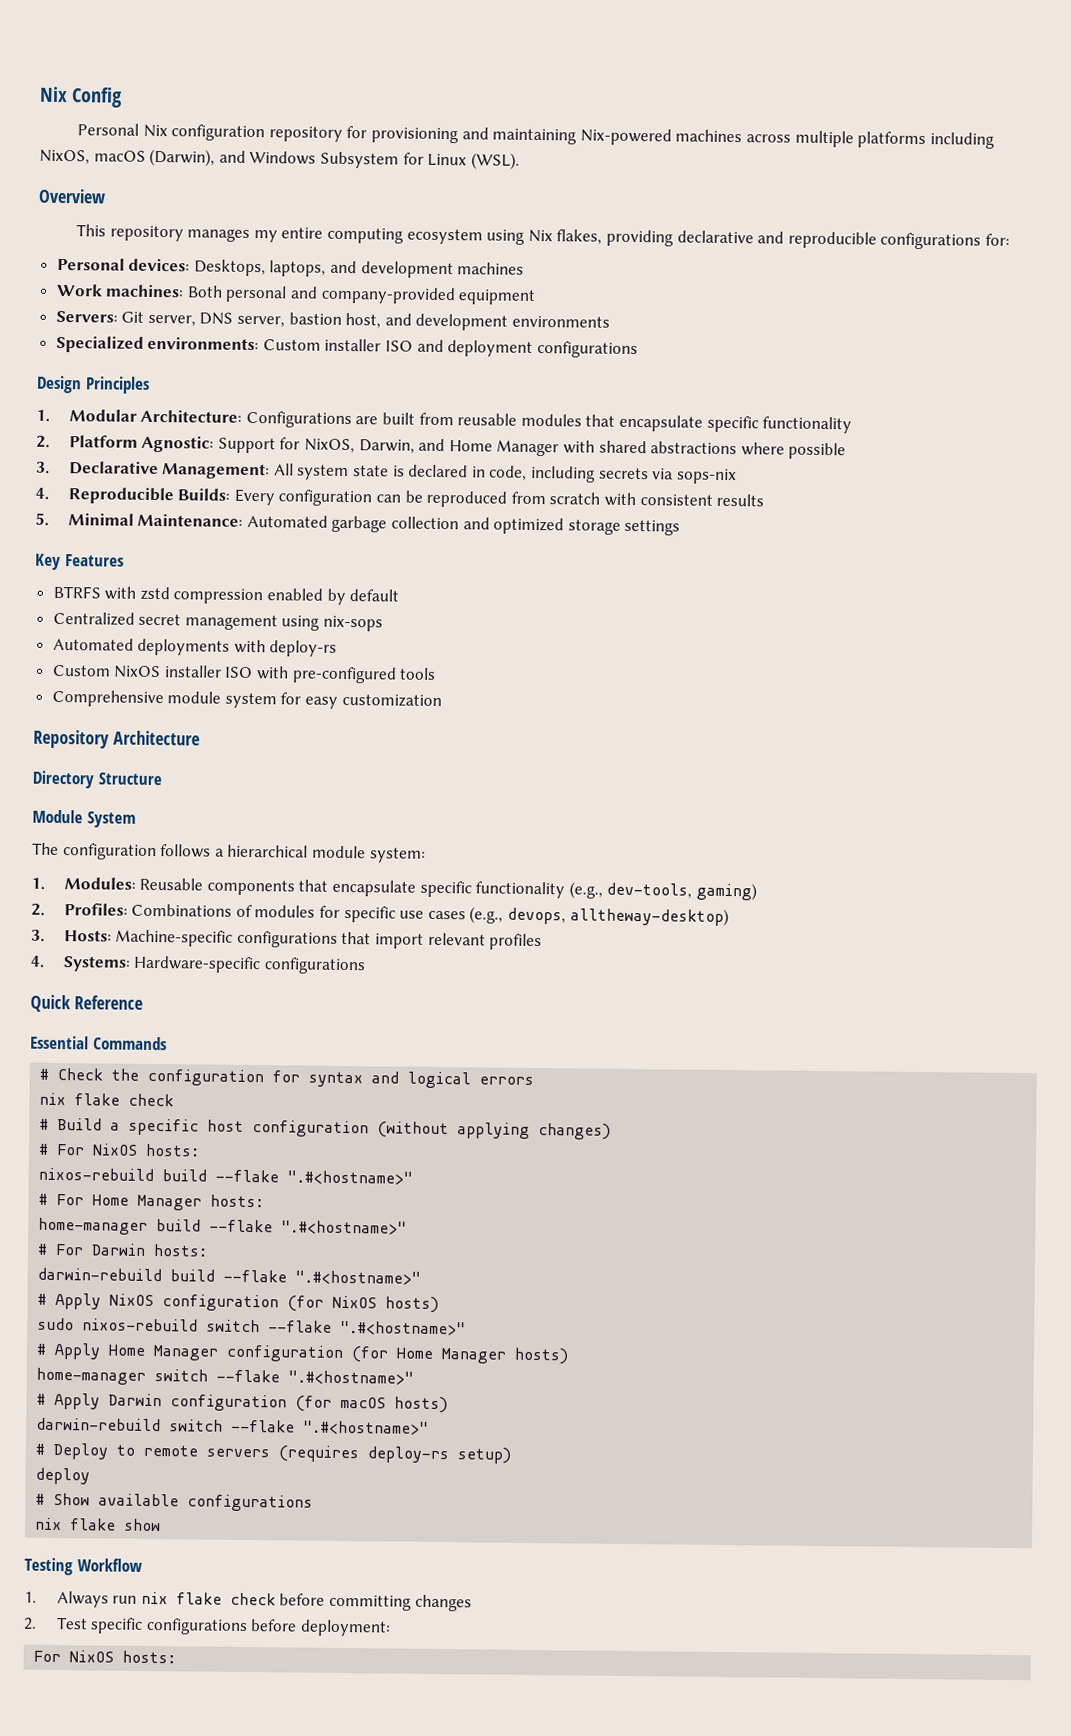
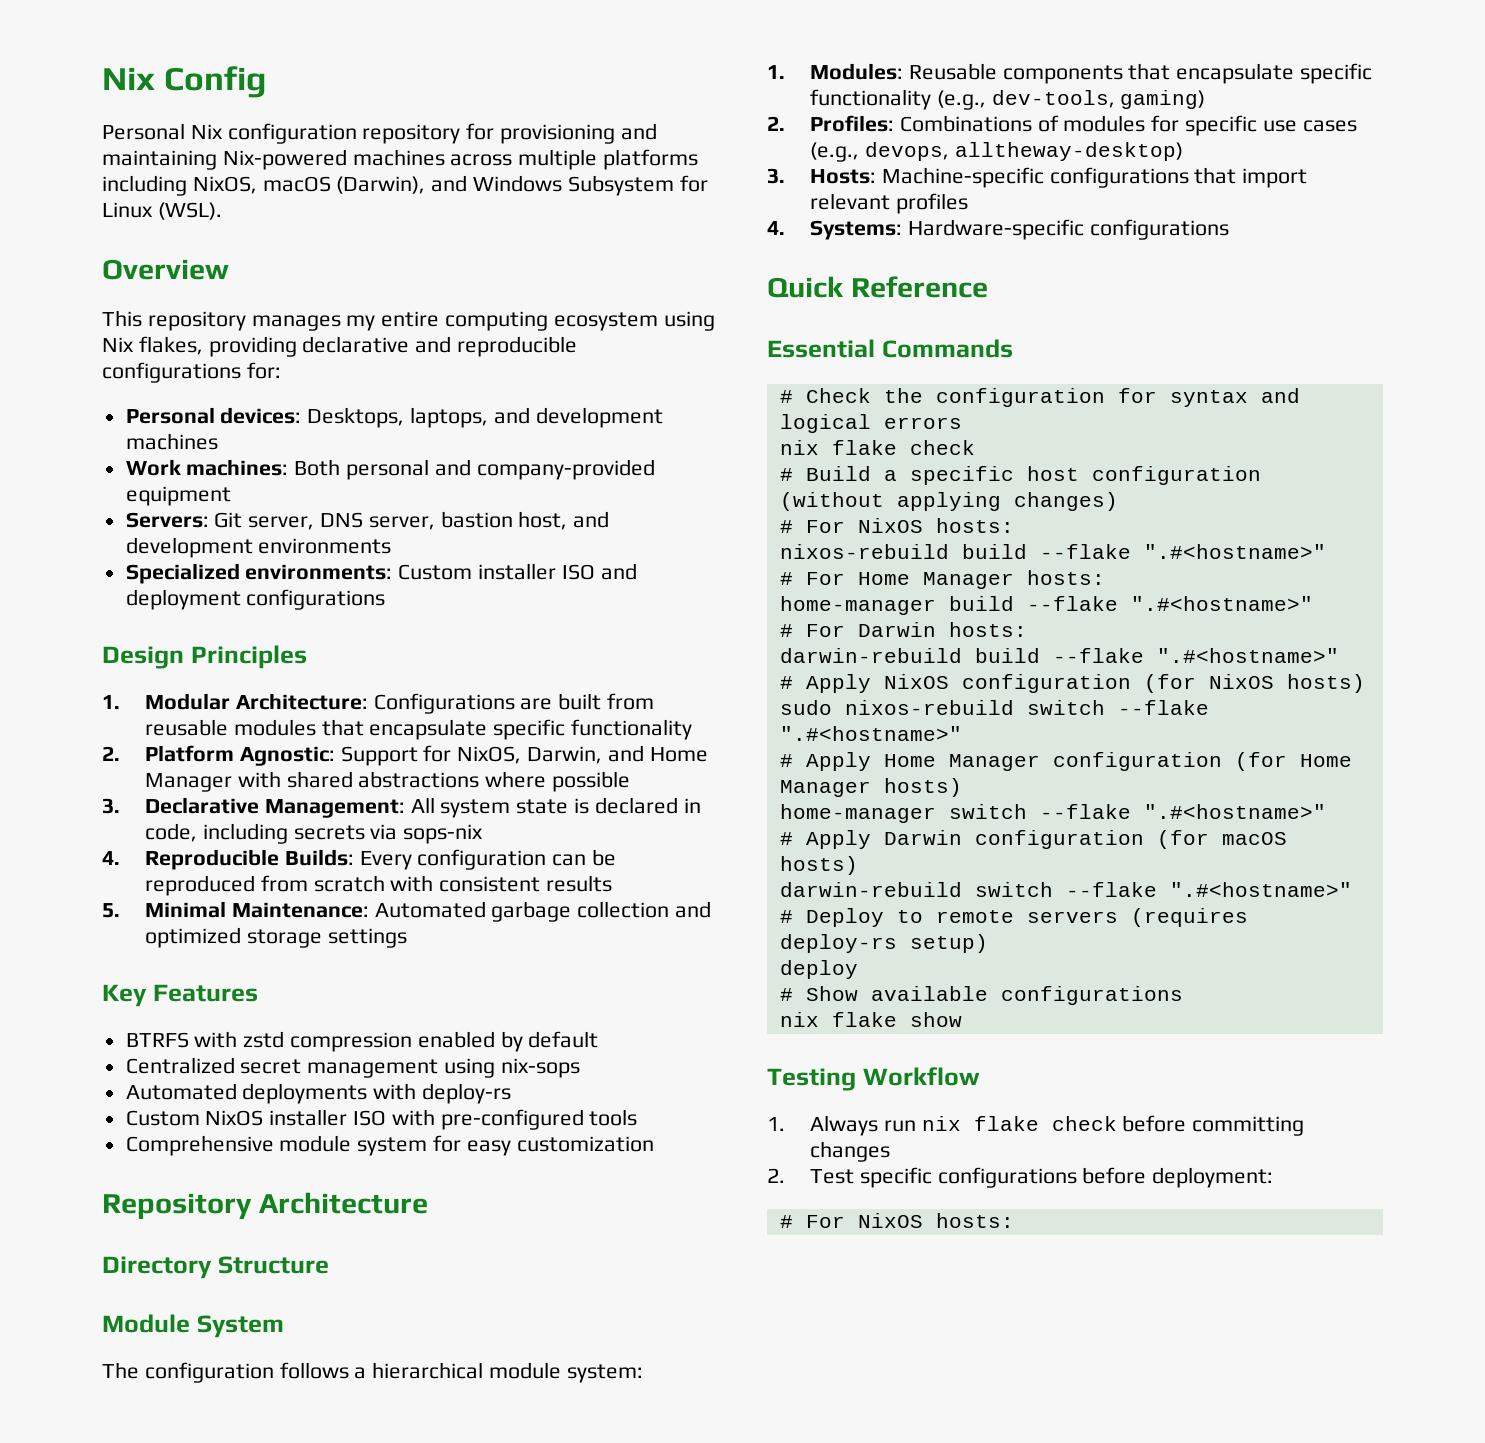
  2. Test specific configurations before deployment:
- For NixOS hosts:
+ # For NixOS hosts:

